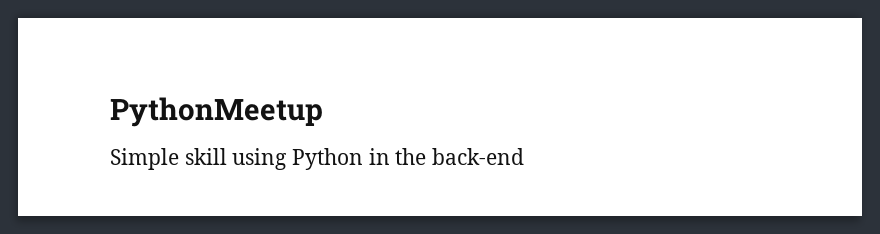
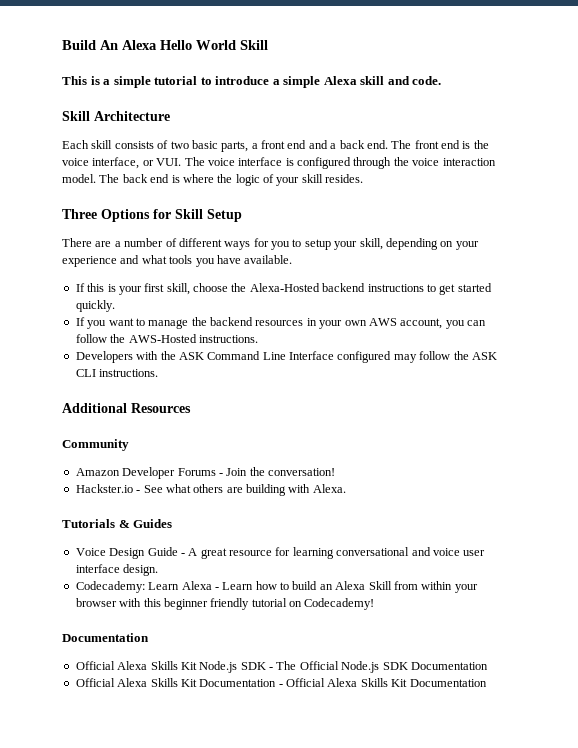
- PythonMeetup
- Simple skill using Python in the back-end
+ Build An Alexa Hello World Skill
+ This is a simple tutorial to introduce a simple Alexa skill and code.
+ Skill Architecture
+ Each skill consists of two basic parts, a front end and a back end. The front end is the voice interface, or VUI. The voice interface is configured through the voice interaction model. The back end is where the logic of your skill resides.
+ Three Options for Skill Setup
+ There are a number of different ways for you to setup your skill, depending on your experience and what tools you have available.
+ If this is your first skill, choose the Alexa-Hosted backend instructions to get started quickly.
+ If you want to manage the backend resources in your own AWS account, you can follow the AWS-Hosted instructions.
+ Developers with the ASK Command Line Interface configured may follow the ASK CLI instructions.
+ Additional Resources
+ Community
+ Amazon Developer Forums - Join the conversation!
+ Hackster.io - See what others are building with Alexa.
+ Tutorials & Guides
+ Voice Design Guide - A great resource for learning conversational and voice user interface design.
+ Codecademy: Learn Alexa - Learn how to build an Alexa Skill from within your browser with this beginner friendly tutorial on Codecademy!
+ Documentation
+ Official Alexa Skills Kit Node.js SDK - The Official Node.js SDK Documentation
+ Official Alexa Skills Kit Documentation - Official Alexa Skills Kit Documentation

